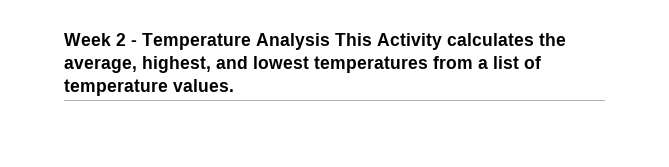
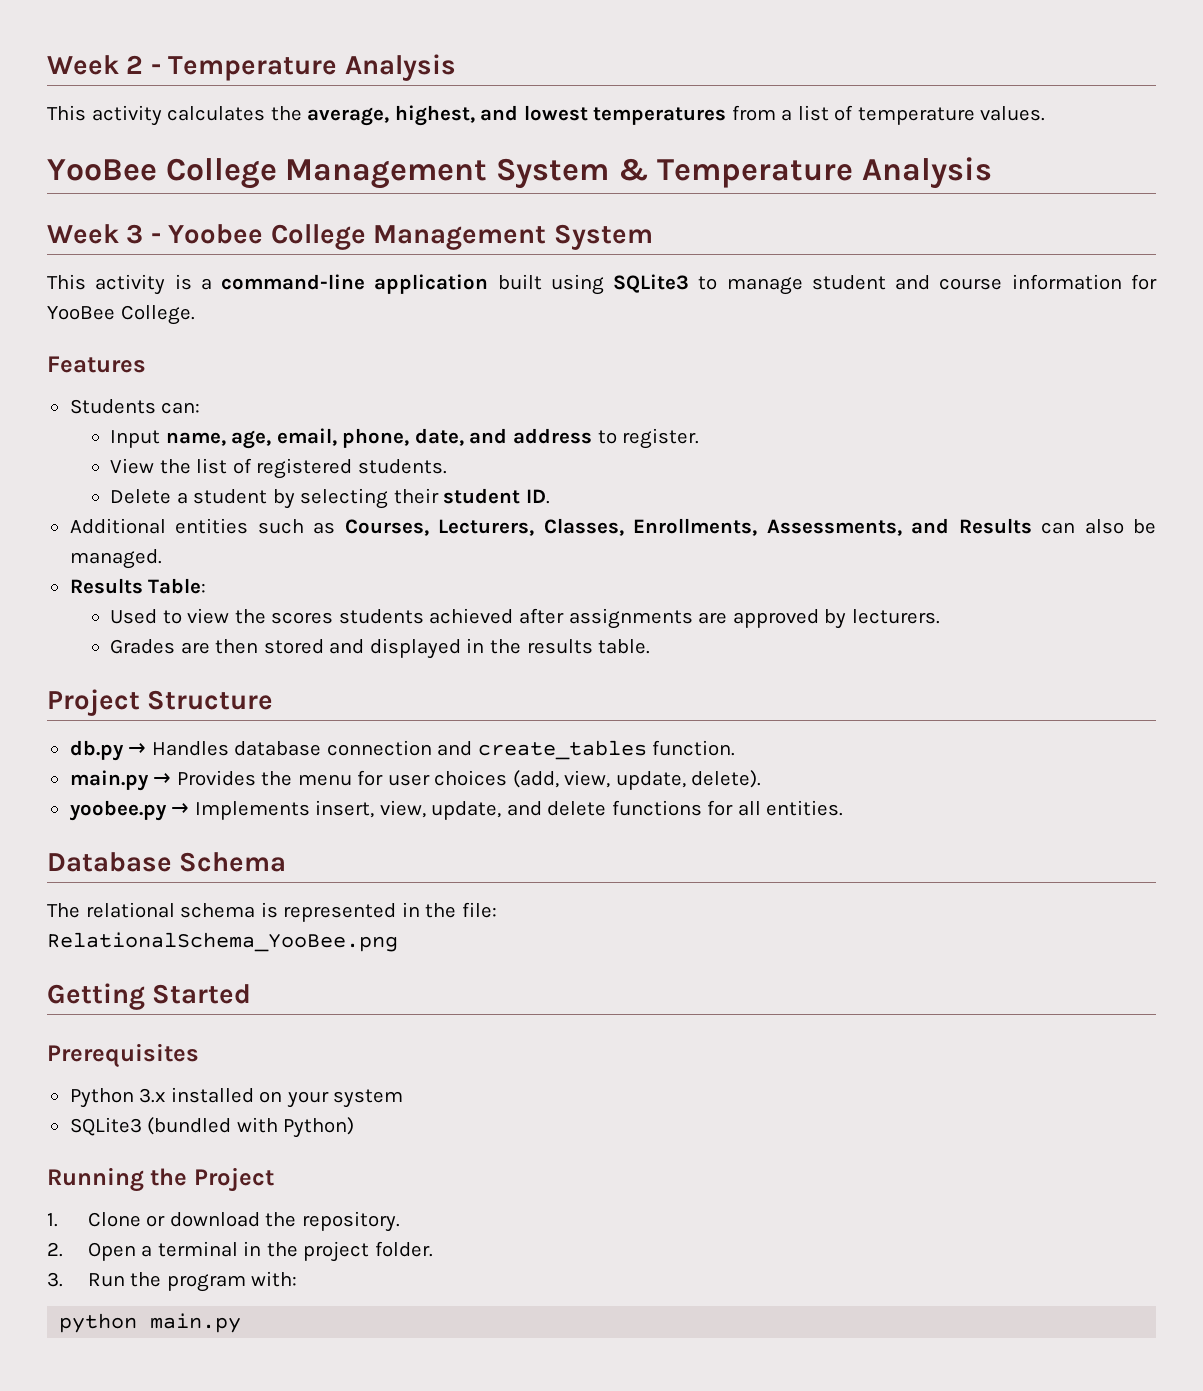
- Week 2 - Temperature Analysis This Activity calculates the average, highest, and lowest temperatures from a list of temperature values.
+ Week 2 - Temperature Analysis
+ This activity calculates the average, highest, and lowest temperatures from a list of temperature values.
+ YooBee College Management System & Temperature Analysis
+ Week 3 - Yoobee College Management System
+ This activity is a command-line application built using SQLite3 to manage student and course information for YooBee College.
+ Features
+ Students can:
+ Input name, age, email, phone, date, and address to register.
+ View the list of registered students.
+ Delete a student by selecting their student ID.
+ Additional entities such as Courses, Lecturers, Classes, Enrollments, Assessments, and Results can also be managed.
+ Results Table:
+ Used to view the scores students achieved after assignments are approved by lecturers.
+ Grades are then stored and displayed in the results table.
+ Project Structure
+ db.py → Handles database connection and create_tables function.
+ main.py → Provides the menu for user choices (add, view, update, delete).
+ yoobee.py → Implements insert, view, update, and delete functions for all entities.
+ Database Schema
+ The relational schema is represented in the file:
+ RelationalSchema_YooBee.png
+ Getting Started
+ Prerequisites
+ Python 3.x installed on your system
+ SQLite3 (bundled with Python)
+ Running the Project
+ 1. Clone or download the repository.
+ 2. Open a terminal in the project folder.
+ 3. Run the program with:
+ python main.py

